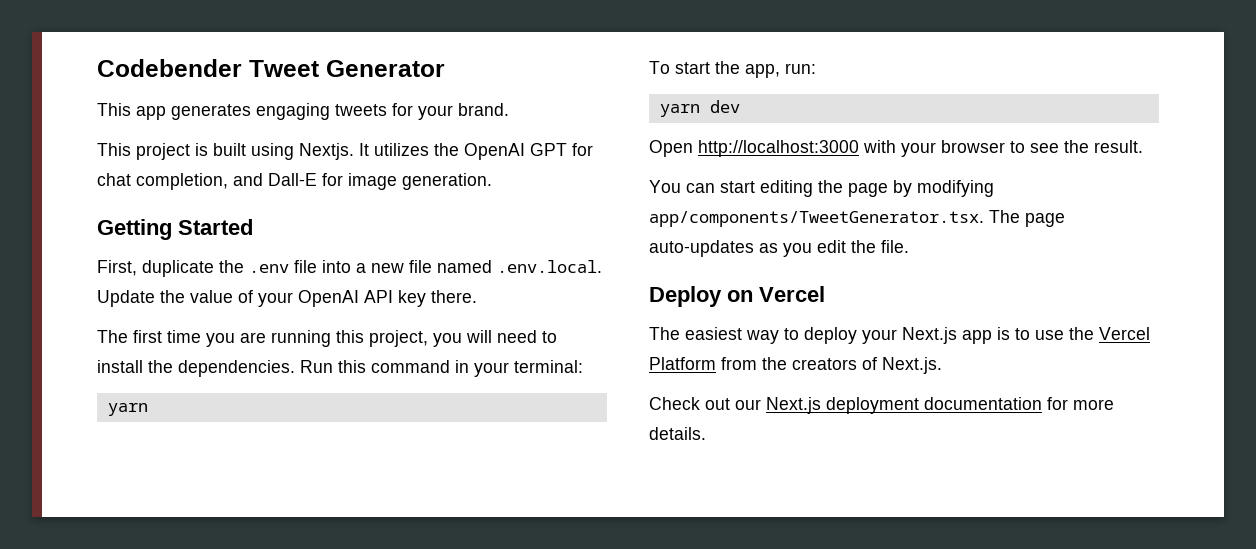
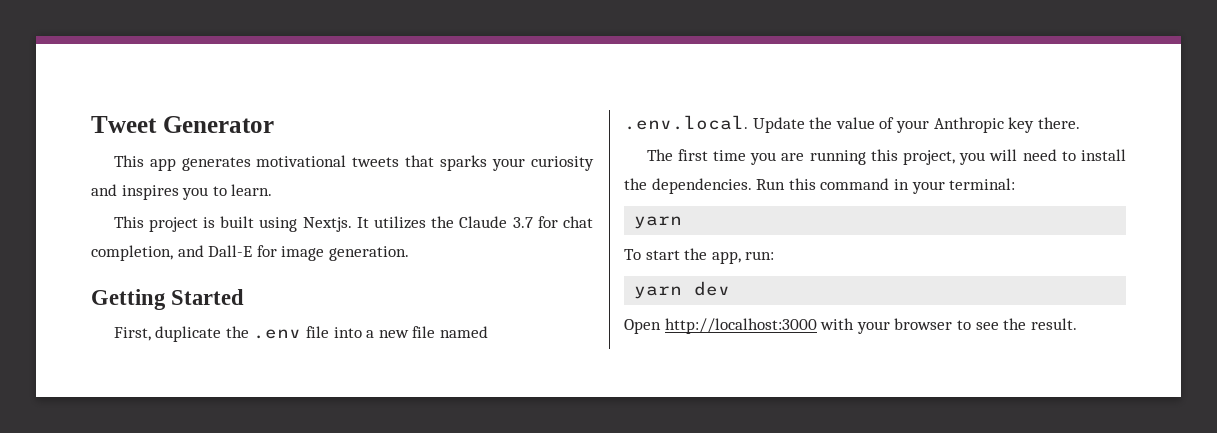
- Codebender Tweet Generator
+ Tweet Generator
- This app generates engaging tweets for your brand.
+ This app generates motivational tweets that sparks your curiosity and inspires you to learn.
- It utilizes the OpenAI GPT for chat completion, and Dall-E for image generation.
+ It utilizes the Claude 3.7 for chat completion, and Dall-E for image generation.
- First, duplicate the .env file into a new file named .env.local. Update the value of your OpenAI API key there.
+ First, duplicate the .env file into a new file named .env.local. Update the value of your Anthropic key there.
- You can start editing the page by modifying app/components/TweetGenerator.tsx. The page auto-updates as you edit the file.
- Deploy on Vercel
- The easiest way to deploy your Next.js app is to use the Vercel Platform from the creators of Next.js.
- Check out our Next.js deployment documentation for more details.

